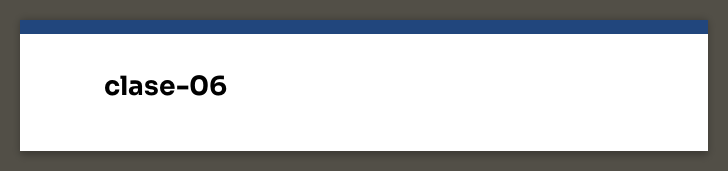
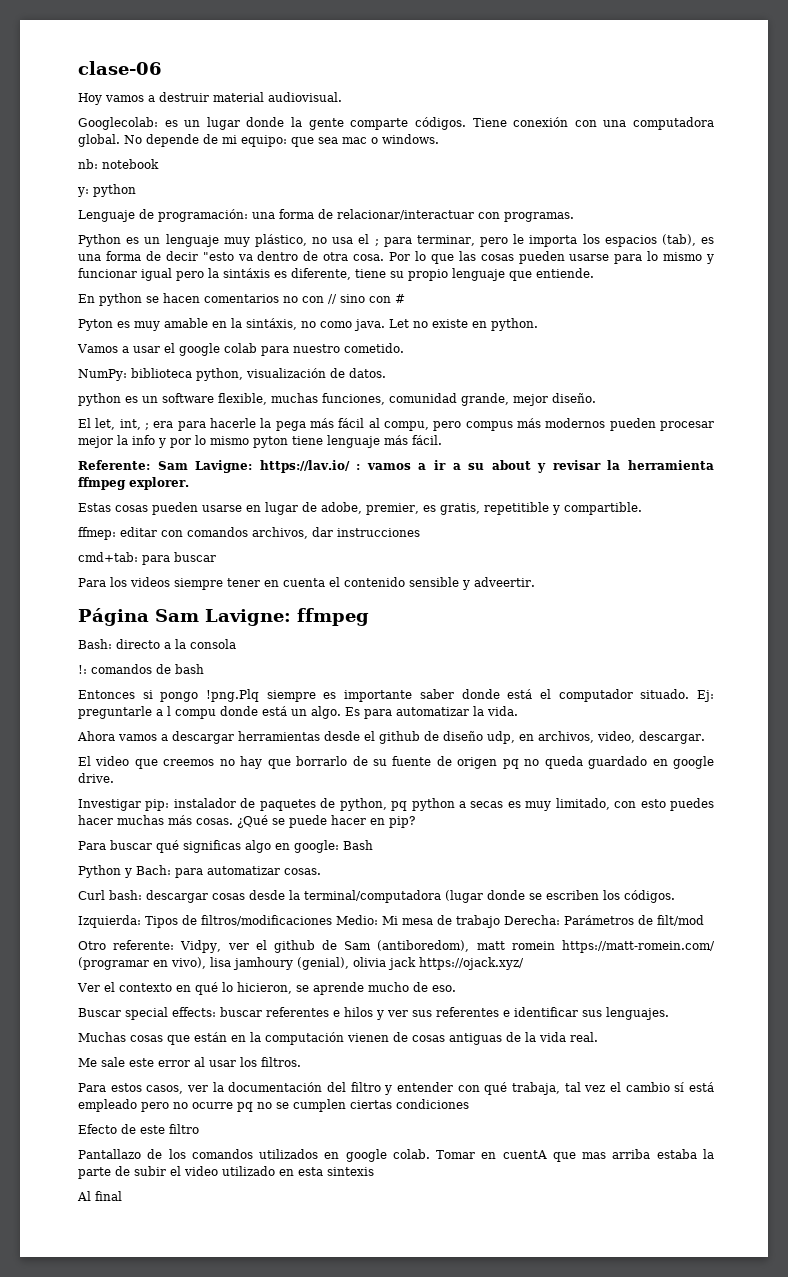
+ Hoy vamos a destruir material audiovisual.
+ Googlecolab: es un lugar donde la gente comparte códigos. Tiene conexión con una computadora global. No depende de mi equipo: que sea mac o windows.
+ nb: notebook
+ y: python
+ Lenguaje de programación: una forma de relacionar/interactuar con programas.
+ Python es un lenguaje muy plástico, no usa el ; para terminar, pero le importa los espacios (tab), es una forma de decir "esto va dentro de otra cosa. Por lo que las cosas pueden usarse para lo mismo y funcionar igual pero la sintáxis es diferente, tiene su propio lenguaje que entiende.
+ En python se hacen comentarios no con // sino con #
+ Pyton es muy amable en la sintáxis, no como java. Let no existe en python.
+ Vamos a usar el google colab para nuestro cometido.
+ NumPy: biblioteca python, visualización de datos.
+ python es un software flexible, muchas funciones, comunidad grande, mejor diseño.
+ El let, int, ; era para hacerle la pega más fácil al compu, pero compus más modernos pueden procesar mejor la info y por lo mismo pyton tiene lenguaje más fácil.
+ Referente: Sam Lavigne: https://lav.io/ : vamos a ir a su about y revisar la herramienta ffmpeg explorer.
+ Estas cosas pueden usarse en lugar de adobe, premier, es gratis, repetitible y compartible.
+ ffmep: editar con comandos archivos, dar instrucciones
+ cmd+tab: para buscar
+ Para los videos siempre tener en cuenta el contenido sensible y adveertir.
+ Página Sam Lavigne: ffmpeg
+ Bash: directo a la consola
+ !: comandos de bash
+ Entonces si pongo !png.Plq siempre es importante saber donde está el computador situado. Ej: preguntarle a l compu donde está un algo. Es para automatizar la vida.
+ Ahora vamos a descargar herramientas desde el github de diseño udp, en archivos, video, descargar.
+ El video que creemos no hay que borrarlo de su fuente de origen pq no queda guardado en google drive.
+ Investigar pip: instalador de paquetes de python, pq python a secas es muy limitado, con esto puedes hacer muchas más cosas. ¿Qué se puede hacer en pip?
+ Para buscar qué significas algo en google: Bash
+ Python y Bach: para automatizar cosas.
+ Curl bash: descargar cosas desde la terminal/computadora (lugar donde se escriben los códigos.
+ Izquierda: Tipos de filtros/modificaciones Medio: Mi mesa de trabajo Derecha: Parámetros de filt/mod
+ Otro referente: Vidpy, ver el github de Sam (antiboredom), matt romein https://matt-romein.com/ (programar en vivo), lisa jamhoury (genial), olivia jack https://ojack.xyz/
+ Ver el contexto en qué lo hicieron, se aprende mucho de eso.
+ Buscar special effects: buscar referentes e hilos y ver sus referentes e identificar sus lenguajes.
+ Muchas cosas que están en la computación vienen de cosas antiguas de la vida real.
+ Me sale este error al usar los filtros.
+ Para estos casos, ver la documentación del filtro y entender con qué trabaja, tal vez el cambio sí está empleado pero no ocurre pq no se cumplen ciertas condiciones
+ Efecto de este filtro
+ Pantallazo de los comandos utilizados en google colab. Tomar en cuentA que mas arriba estaba la parte de subir el video utilizado en esta sintexis
+ Al final

